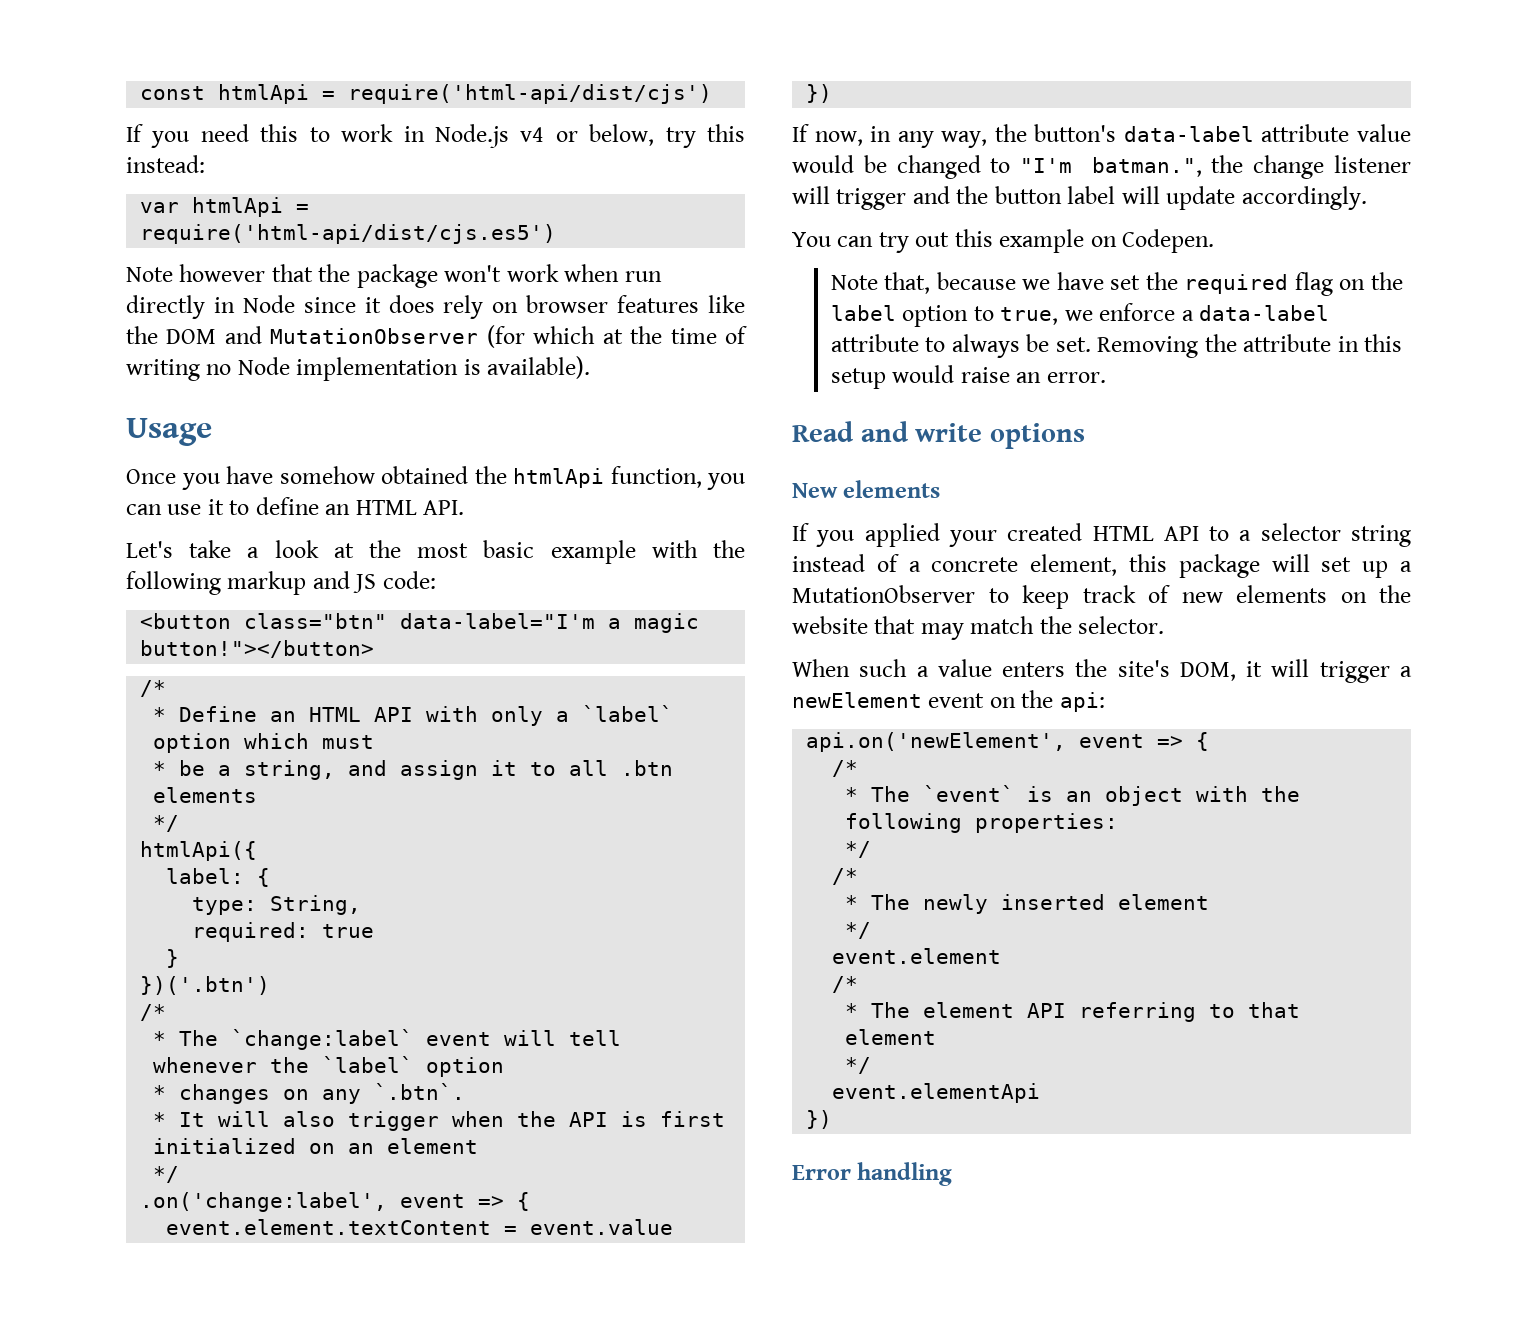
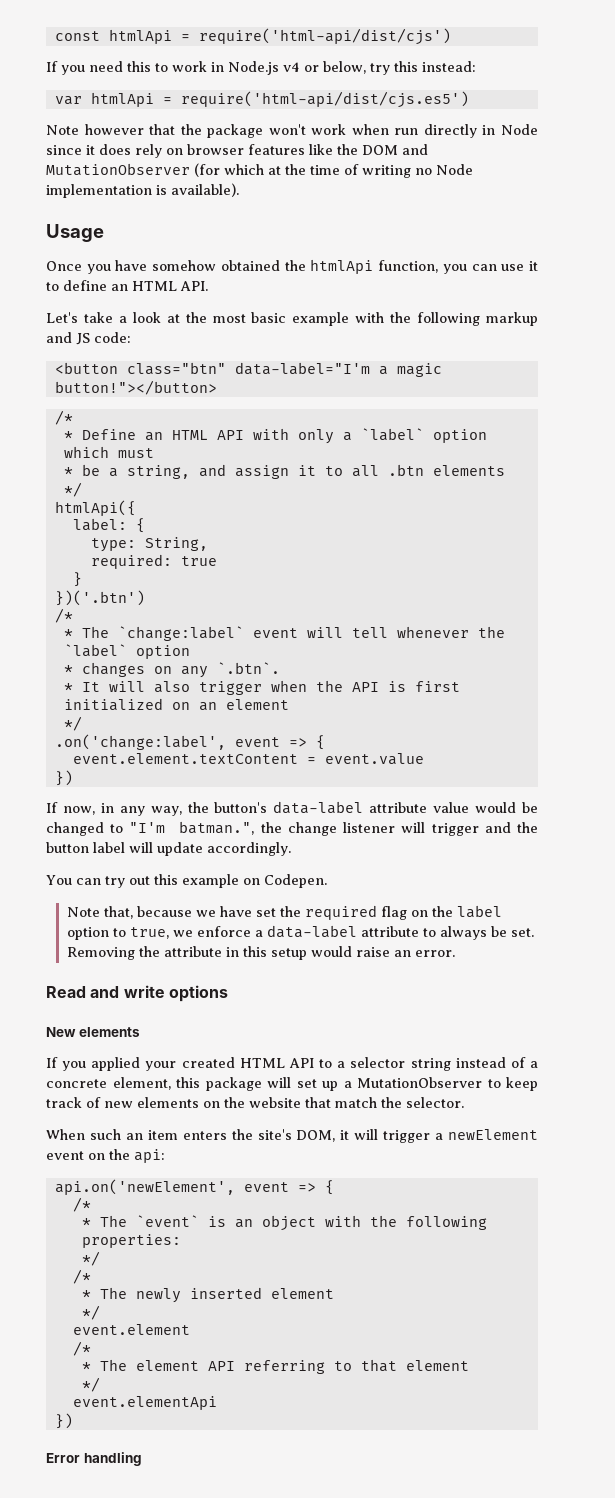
- If you applied your created HTML API to a selector string instead of a concrete element, this package will set up a MutationObserver to keep track of new elements on the website that may match the selector.
+ If you applied your created HTML API to a selector string instead of a concrete element, this package will set up a MutationObserver to keep track of new elements on the website that match the selector.
- When such a value enters the site's DOM, it will trigger a newElement event on the api:
+ When such an item enters the site's DOM, it will trigger a newElement event on the api:

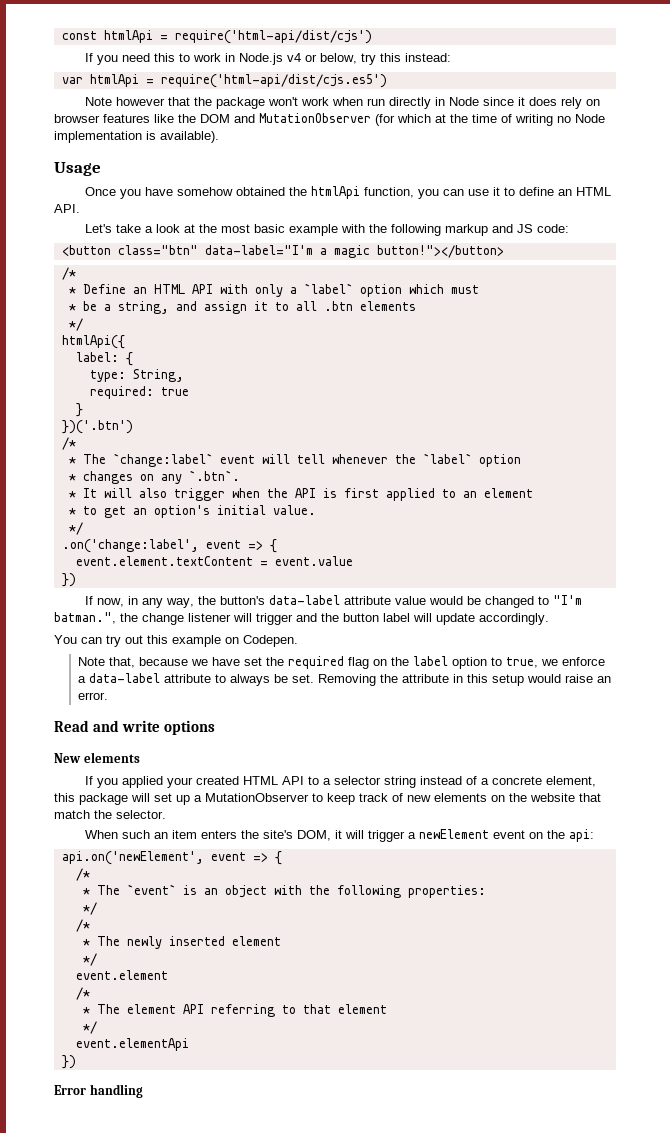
- * It will also trigger when the API is first initialized on an element
+ * It will also trigger when the API is first applied to an element
+ * to get an option's initial value.

